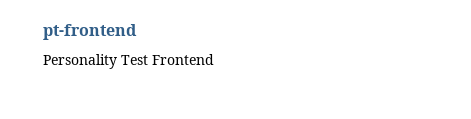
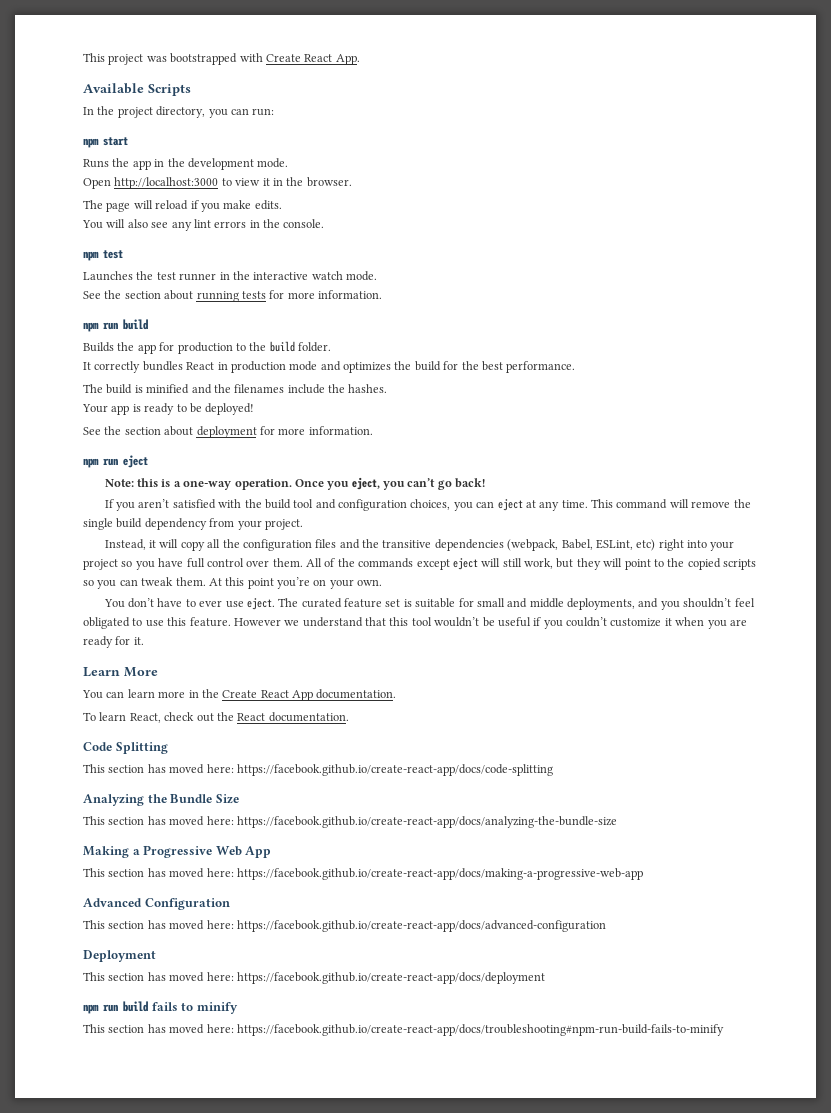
- pt-frontend
- Personality Test Frontend
+ This project was bootstrapped with Create React App.
+ Available Scripts
+ In the project directory, you can run:
+ npm start
+ Runs the app in the development mode.
+ Open http://localhost:3000 to view it in the browser.
+ The page will reload if you make edits.
+ You will also see any lint errors in the console.
+ npm test
+ Launches the test runner in the interactive watch mode.
+ See the section about running tests for more information.
+ npm run build
+ Builds the app for production to the build folder.
+ It correctly bundles React in production mode and optimizes the build for the best performance.
+ The build is minified and the filenames include the hashes.
+ Your app is ready to be deployed!
+ See the section about deployment for more information.
+ npm run eject
+ Note: this is a one-way operation. Once you eject, you can’t go back!
+ If you aren’t satisfied with the build tool and configuration choices, you can eject at any time. This command will remove the single build dependency from your project.
+ Instead, it will copy all the configuration files and the transitive dependencies (webpack, Babel, ESLint, etc) right into your project so you have full control over them. All of the commands except eject will still work, but they will point to the copied scripts so you can tweak them. At this point you’re on your own.
+ You don’t have to ever use eject. The curated feature set is suitable for small and middle deployments, and you shouldn’t feel obligated to use this feature. However we understand that this tool wouldn’t be useful if you couldn’t customize it when you are ready for it.
+ Learn More
+ You can learn more in the Create React App documentation.
+ To learn React, check out the React documentation.
+ Code Splitting
+ This section has moved here: https://facebook.github.io/create-react-app/docs/code-splitting
+ Analyzing the Bundle Size
+ This section has moved here: https://facebook.github.io/create-react-app/docs/analyzing-the-bundle-size
+ Making a Progressive Web App
+ This section has moved here: https://facebook.github.io/create-react-app/docs/making-a-progressive-web-app
+ Advanced Configuration
+ This section has moved here: https://facebook.github.io/create-react-app/docs/advanced-configuration
+ Deployment
+ This section has moved here: https://facebook.github.io/create-react-app/docs/deployment
+ npm run build fails to minify
+ This section has moved here: https://facebook.github.io/create-react-app/docs/troubleshooting#npm-run-build-fails-to-minify

